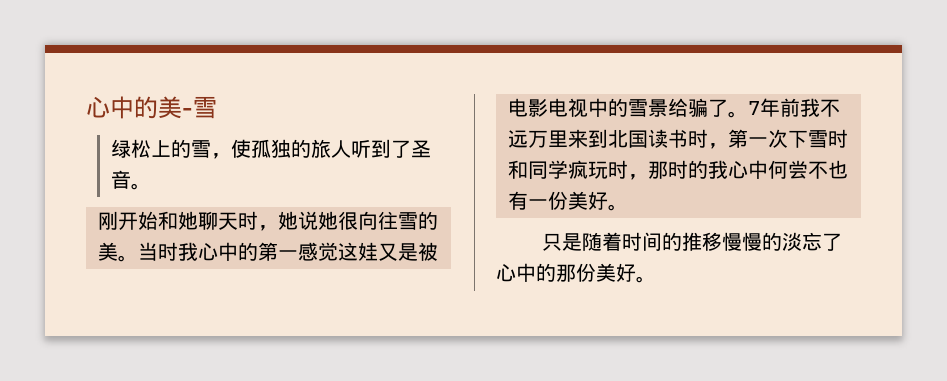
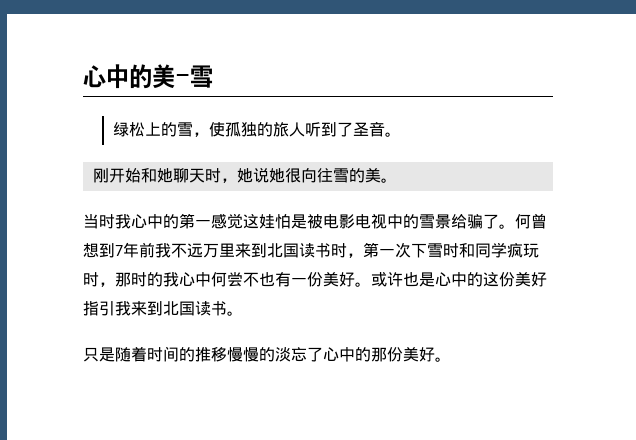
- 刚开始和她聊天时，她说她很向往雪的美。当时我心中的第一感觉这娃又是被电影电视中的雪景给骗了。
+ 刚开始和她聊天时，她说她很向往雪的美。
+ 当时我心中的第一感觉这娃怕是被电影电视中的雪景给骗了。
- 7年前我不远万里来到北国读书时，第一次下雪时和同学疯玩时，那时的我心中何尝不也有一份美好。
+ 何曾想到7年前我不远万里来到北国读书时，第一次下雪时和同学疯玩时，那时的我心中何尝不也有一份美好。或许也是心中的这份美好指引我来到北国读书。

